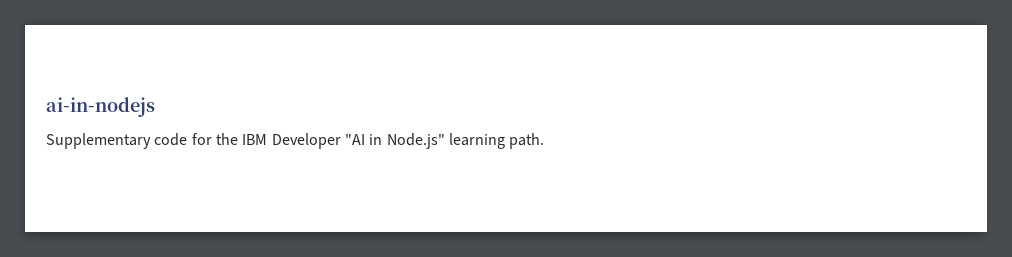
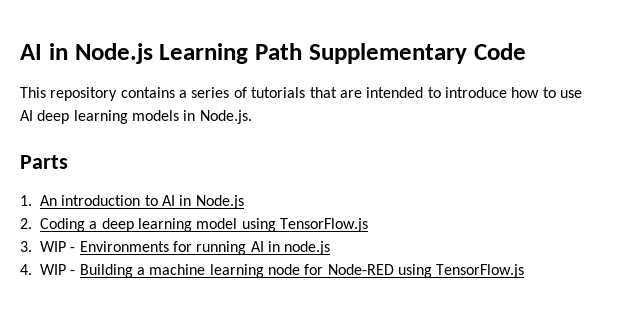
- ai-in-nodejs
- Supplementary code for the IBM Developer "AI in Node.js" learning path.
+ AI in Node.js Learning Path Supplementary Code
+ This repository contains a series of tutorials that are intended to introduce how to use AI deep learning models in Node.js.
+ Parts
+ 1. An introduction to AI in Node.js
+ 2. Coding a deep learning model using TensorFlow.js
+ 3. WIP - Environments for running AI in node.js
+ 4. WIP - Building a machine learning node for Node-RED using TensorFlow.js

